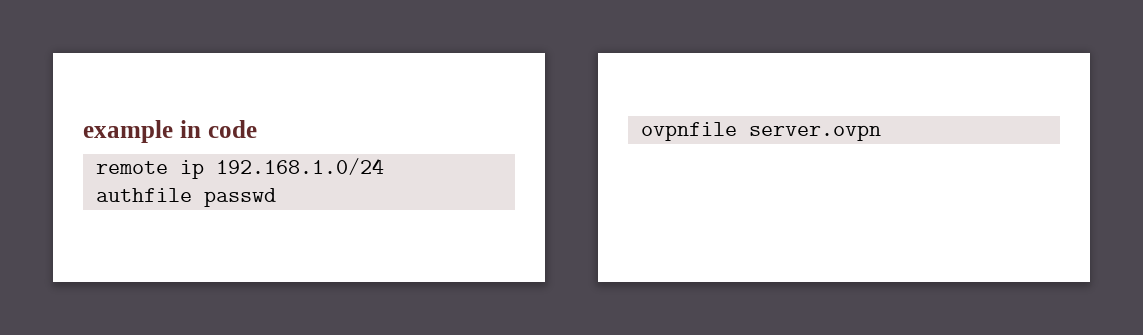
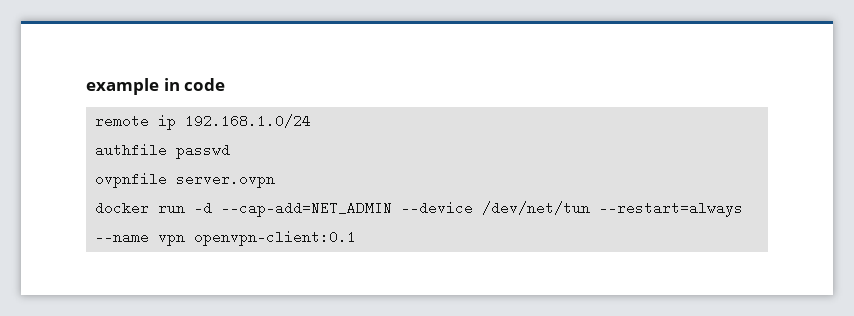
+ docker run -d --cap-add=NET_ADMIN --device /dev/net/tun --restart=always --name vpn openvpn-client:0.1

